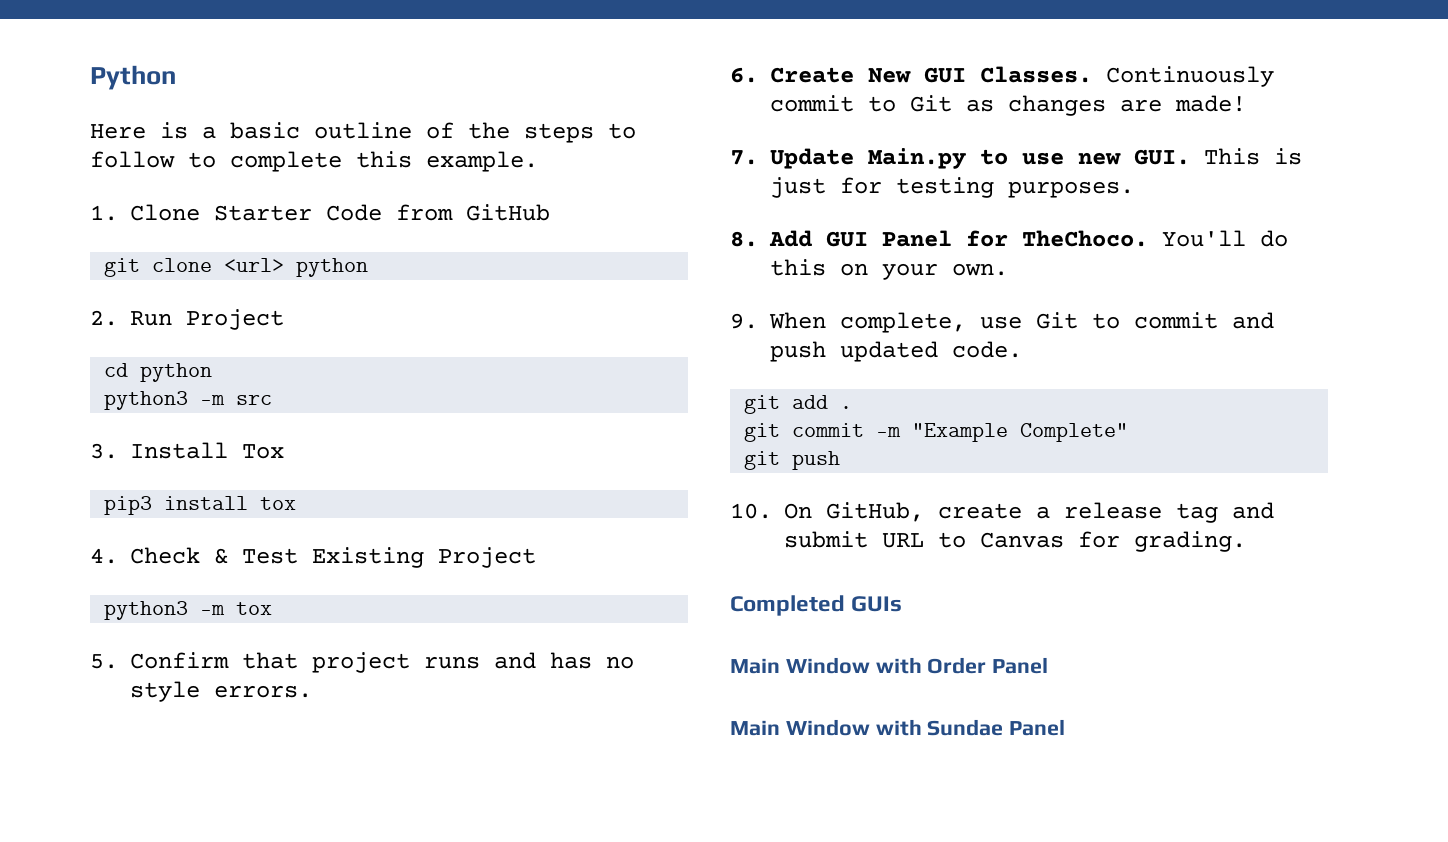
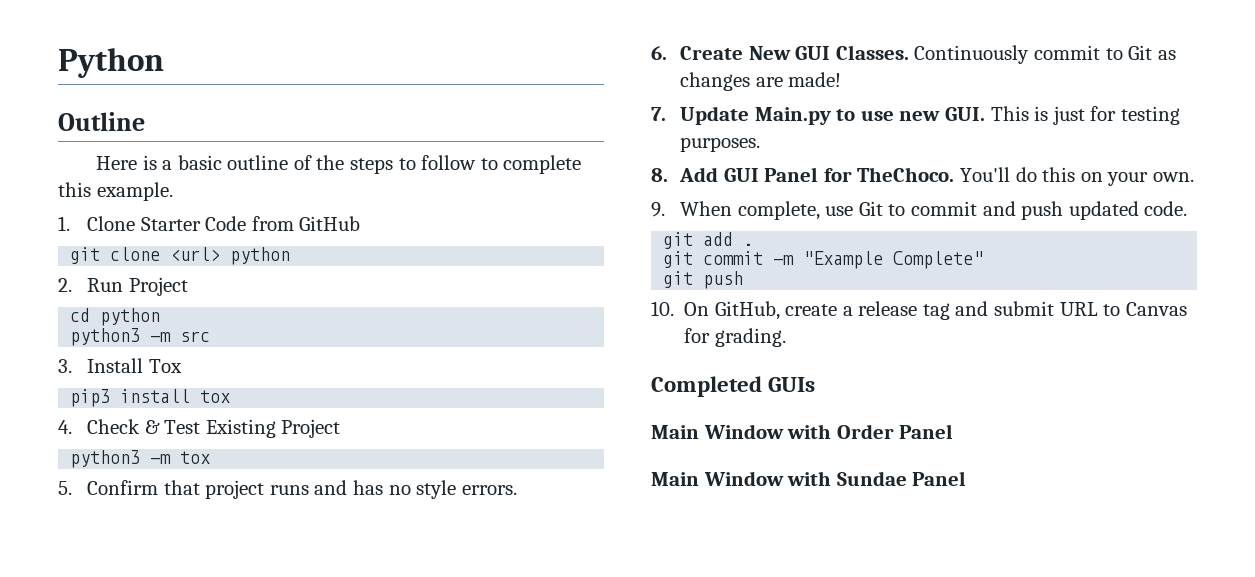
+ Outline

